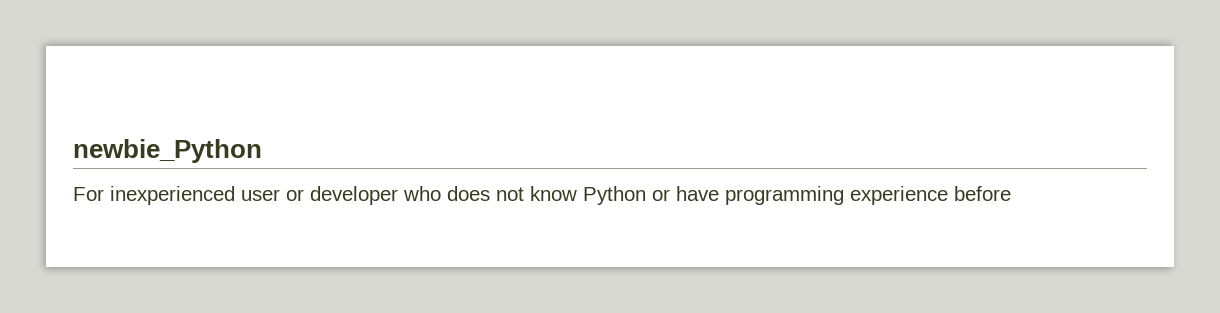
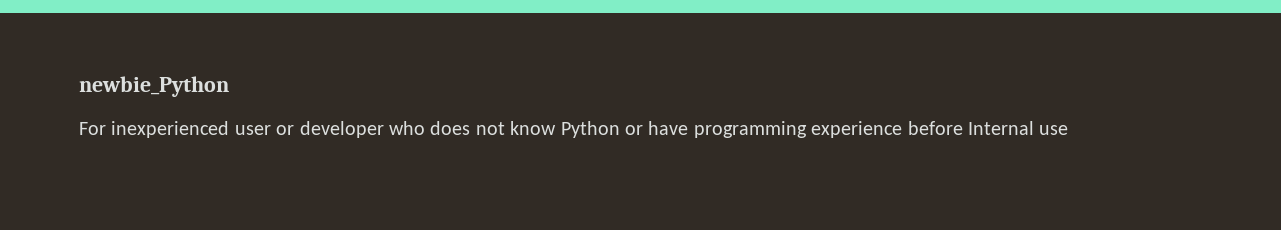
- For inexperienced user or developer who does not know Python or have programming experience before
+ For inexperienced user or developer who does not know Python or have programming experience before Internal use

